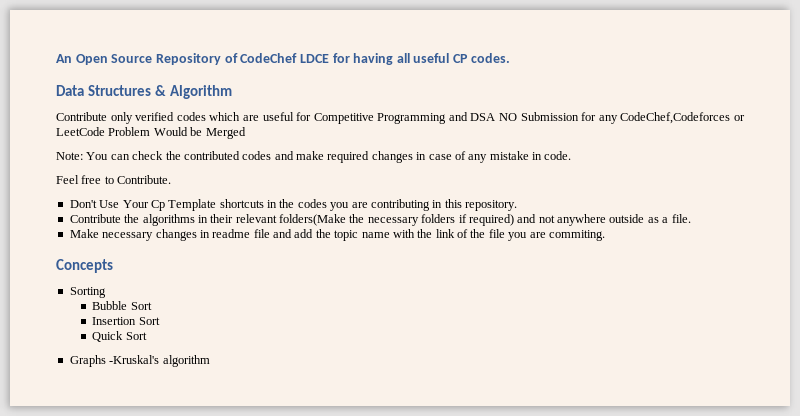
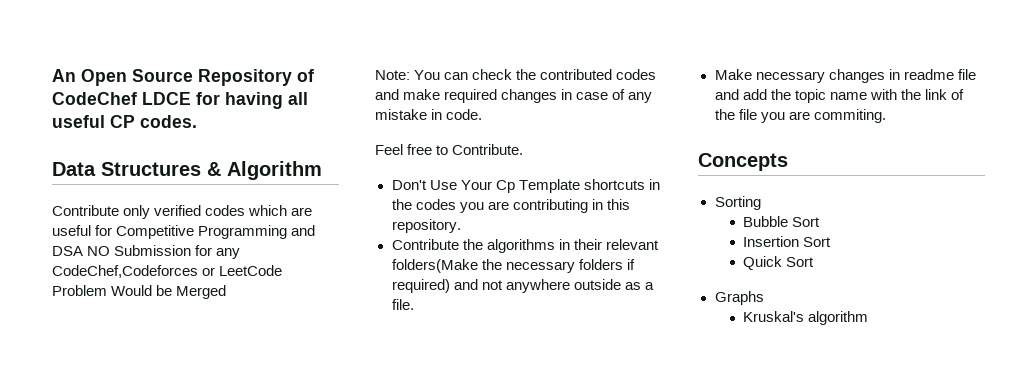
- Graphs -Kruskal's algorithm
+ Graphs
+ Kruskal's algorithm

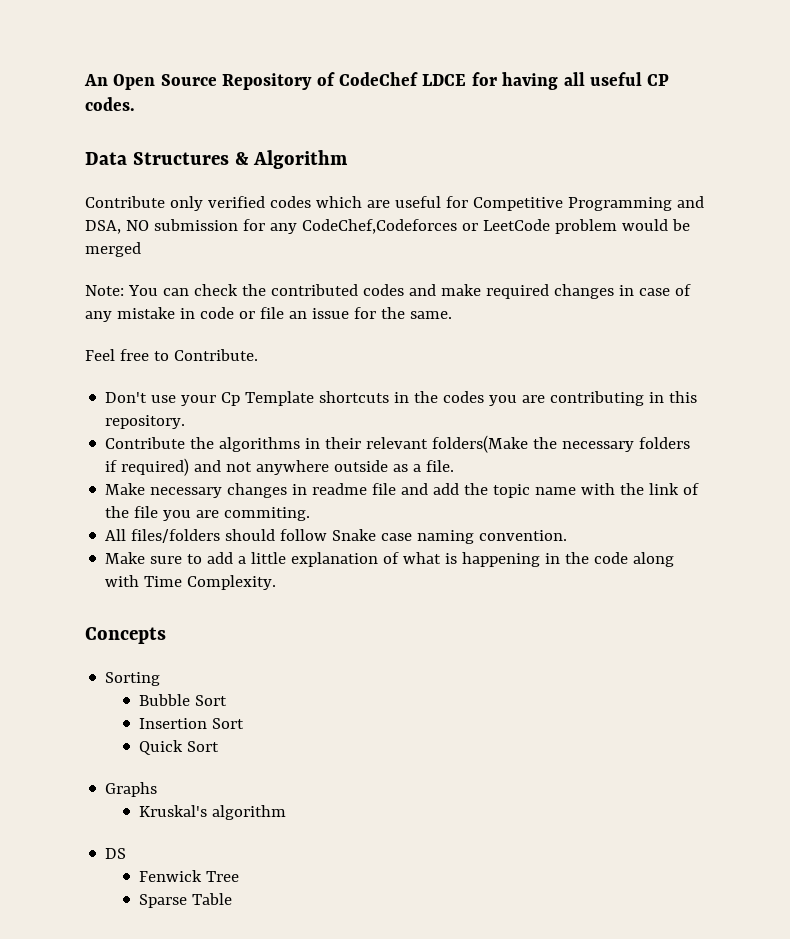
- Contribute only verified codes which are useful for Competitive Programming and DSA NO Submission for any CodeChef,Codeforces or LeetCode Problem Would be Merged
+ Contribute only verified codes which are useful for Competitive Programming and DSA, NO submission for any CodeChef,Codeforces or LeetCode problem would be merged
- Note: You can check the contributed codes and make required changes in case of any mistake in code.
+ Note: You can check the contributed codes and make required changes in case of any mistake in code or file an issue for the same.
- Don't Use Your Cp Template shortcuts in the codes you are contributing in this repository.
+ Don't use your Cp Template shortcuts in the codes you are contributing in this repository.
+ All files/folders should follow Snake case naming convention.
+ Make sure to add a little explanation of what is happening in the code along with Time Complexity.
+ DS
+ Fenwick Tree
+ Sparse Table

